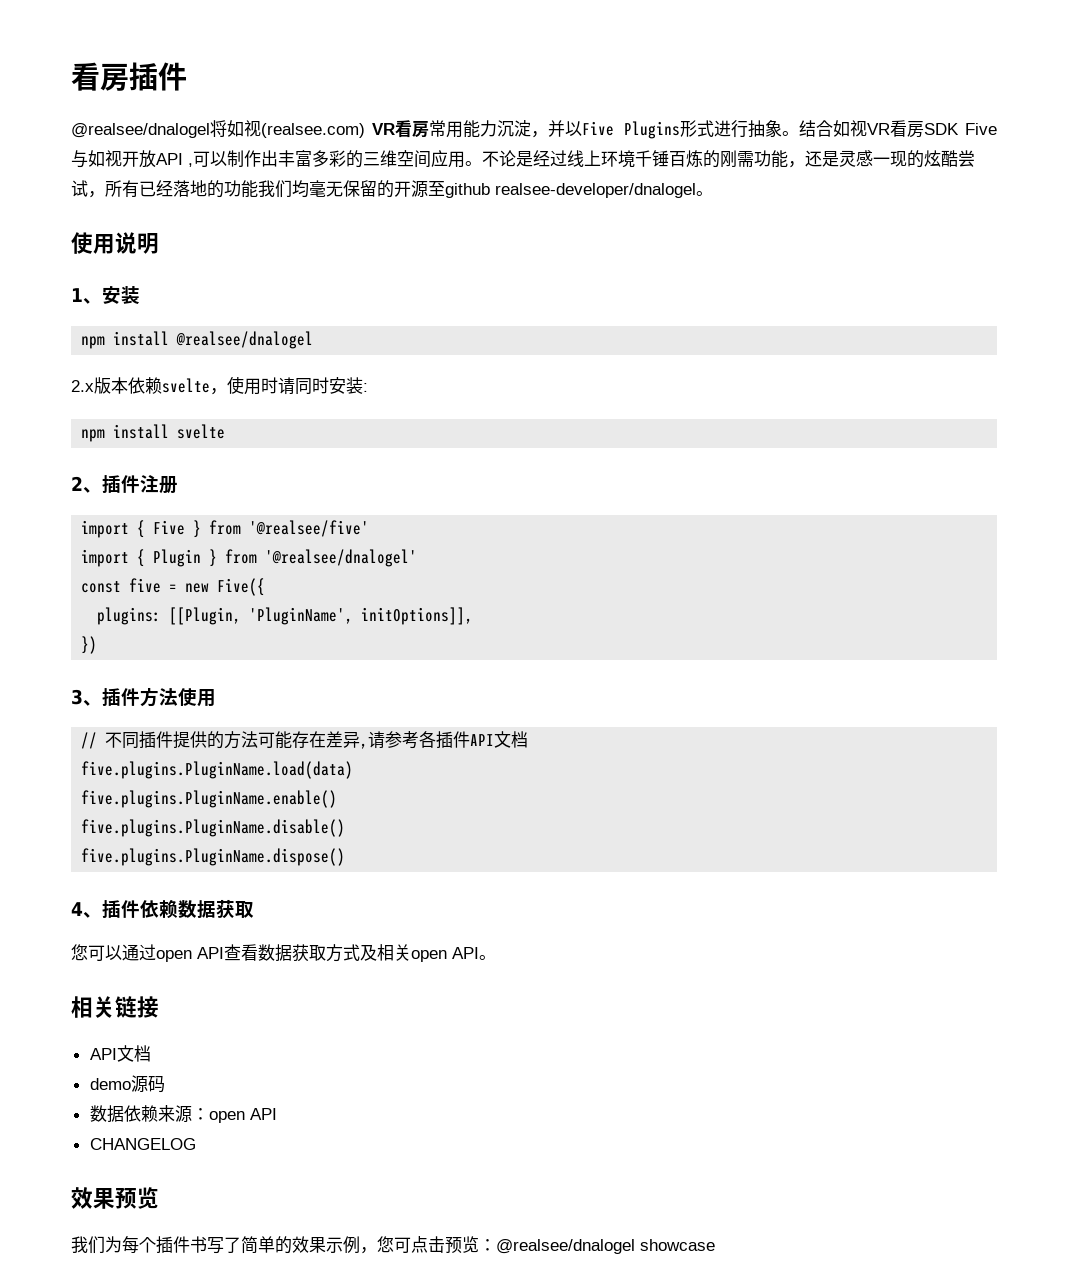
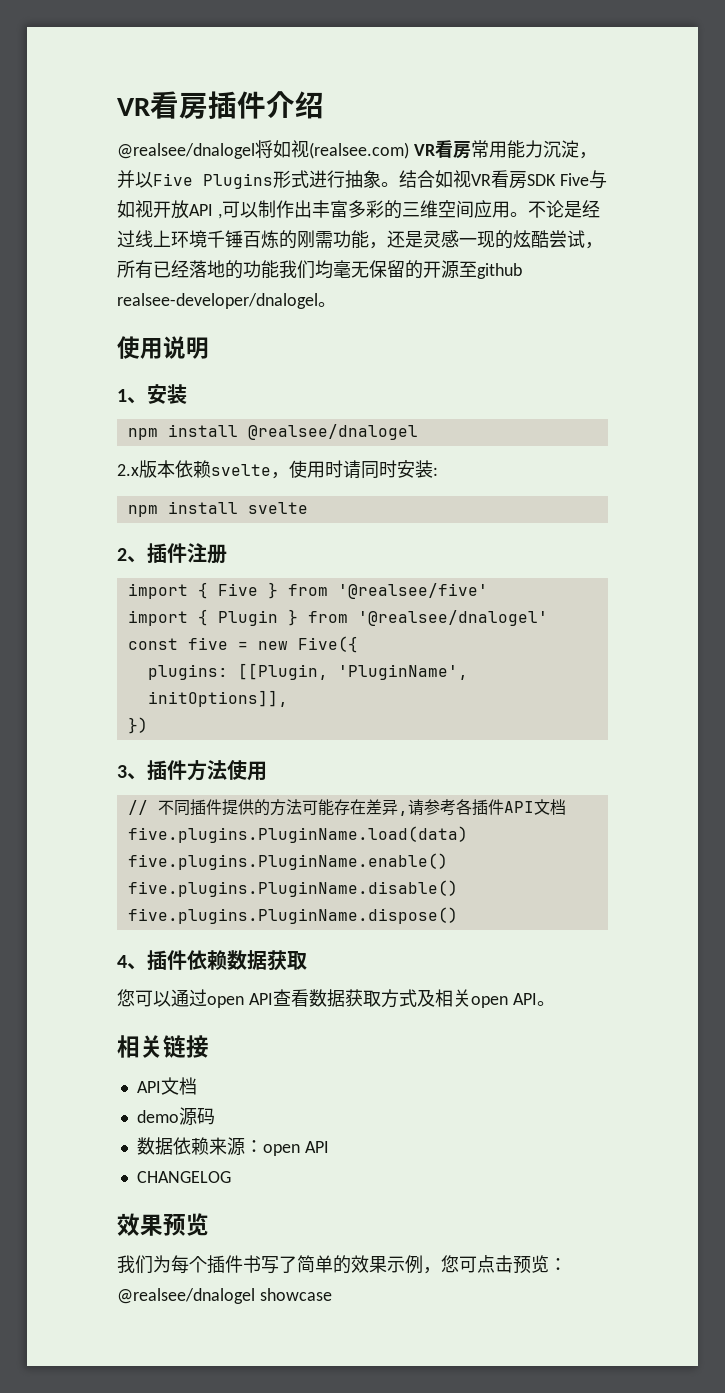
- 看房插件
+ VR看房插件介绍

